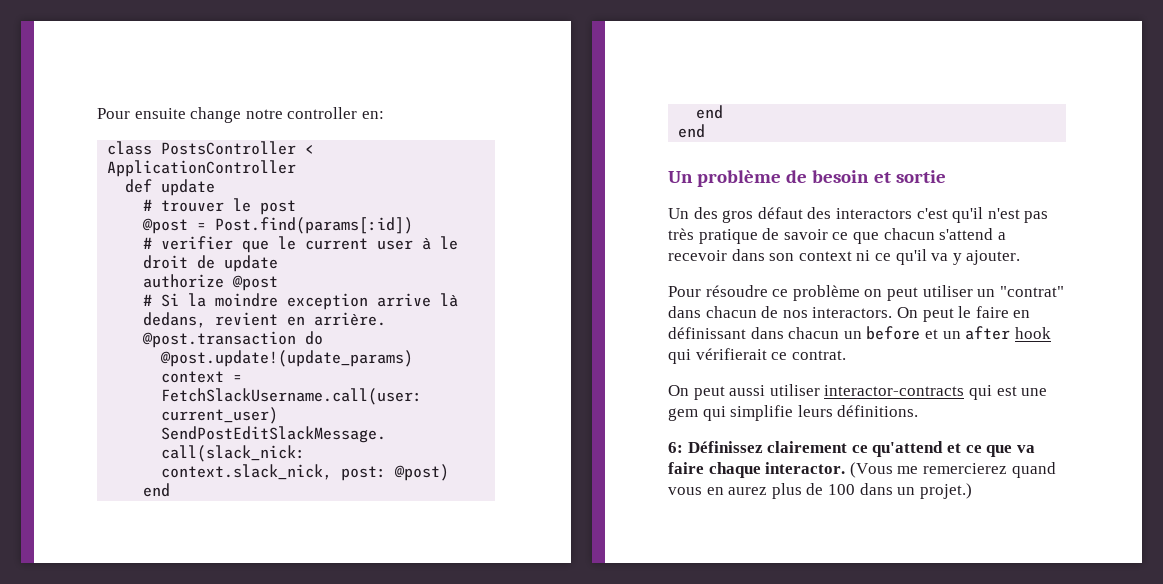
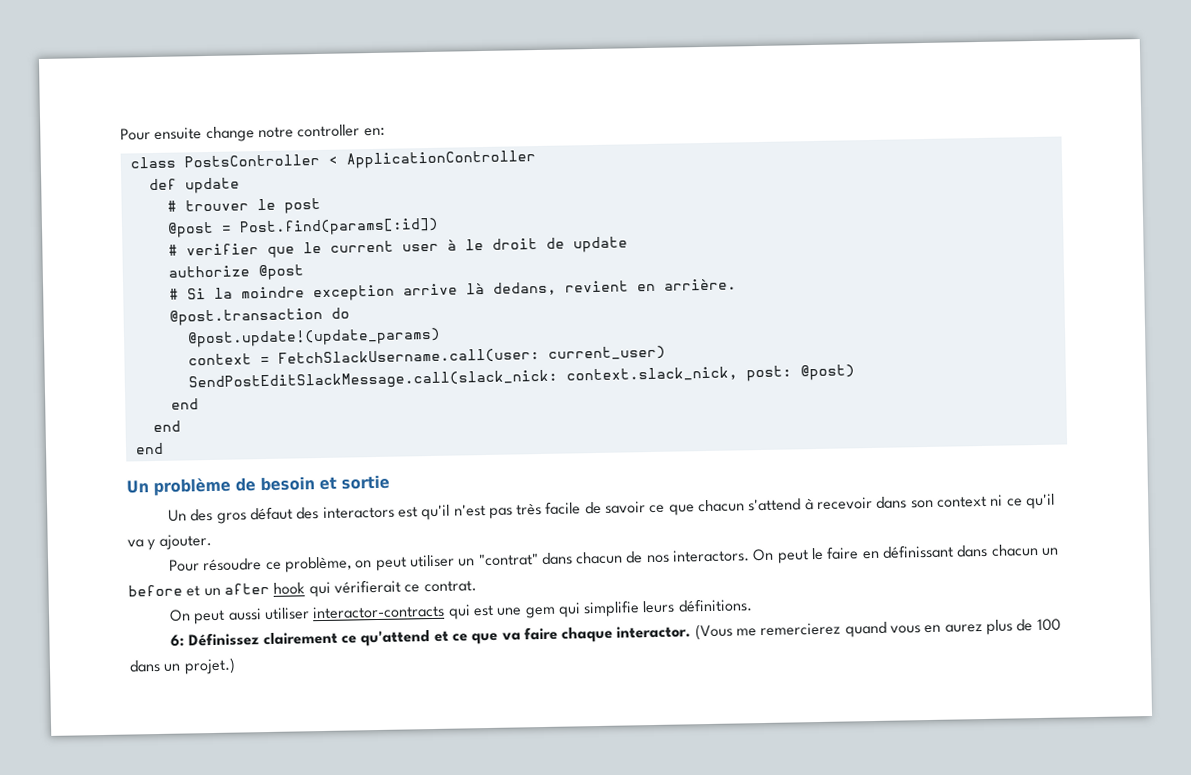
- Un des gros défaut des interactors c'est qu'il n'est pas très pratique de savoir ce que chacun s'attend a recevoir dans son context ni ce qu'il va y ajouter.
+ Un des gros défaut des interactors est qu'il n'est pas très facile de savoir ce que chacun s'attend à recevoir dans son context ni ce qu'il va y ajouter.
- Pour résoudre ce problème on peut utiliser un "contrat" dans chacun de nos interactors.
+ Pour résoudre ce problème, on peut utiliser un "contrat" dans chacun de nos interactors.

